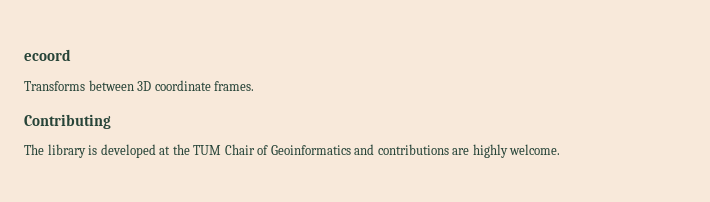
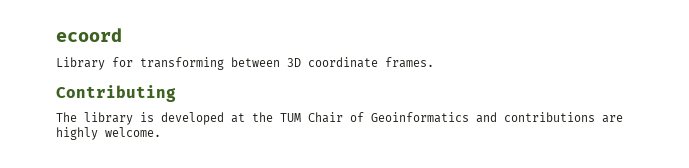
- Transforms between 3D coordinate frames.
+ Library for transforming between 3D coordinate frames.

